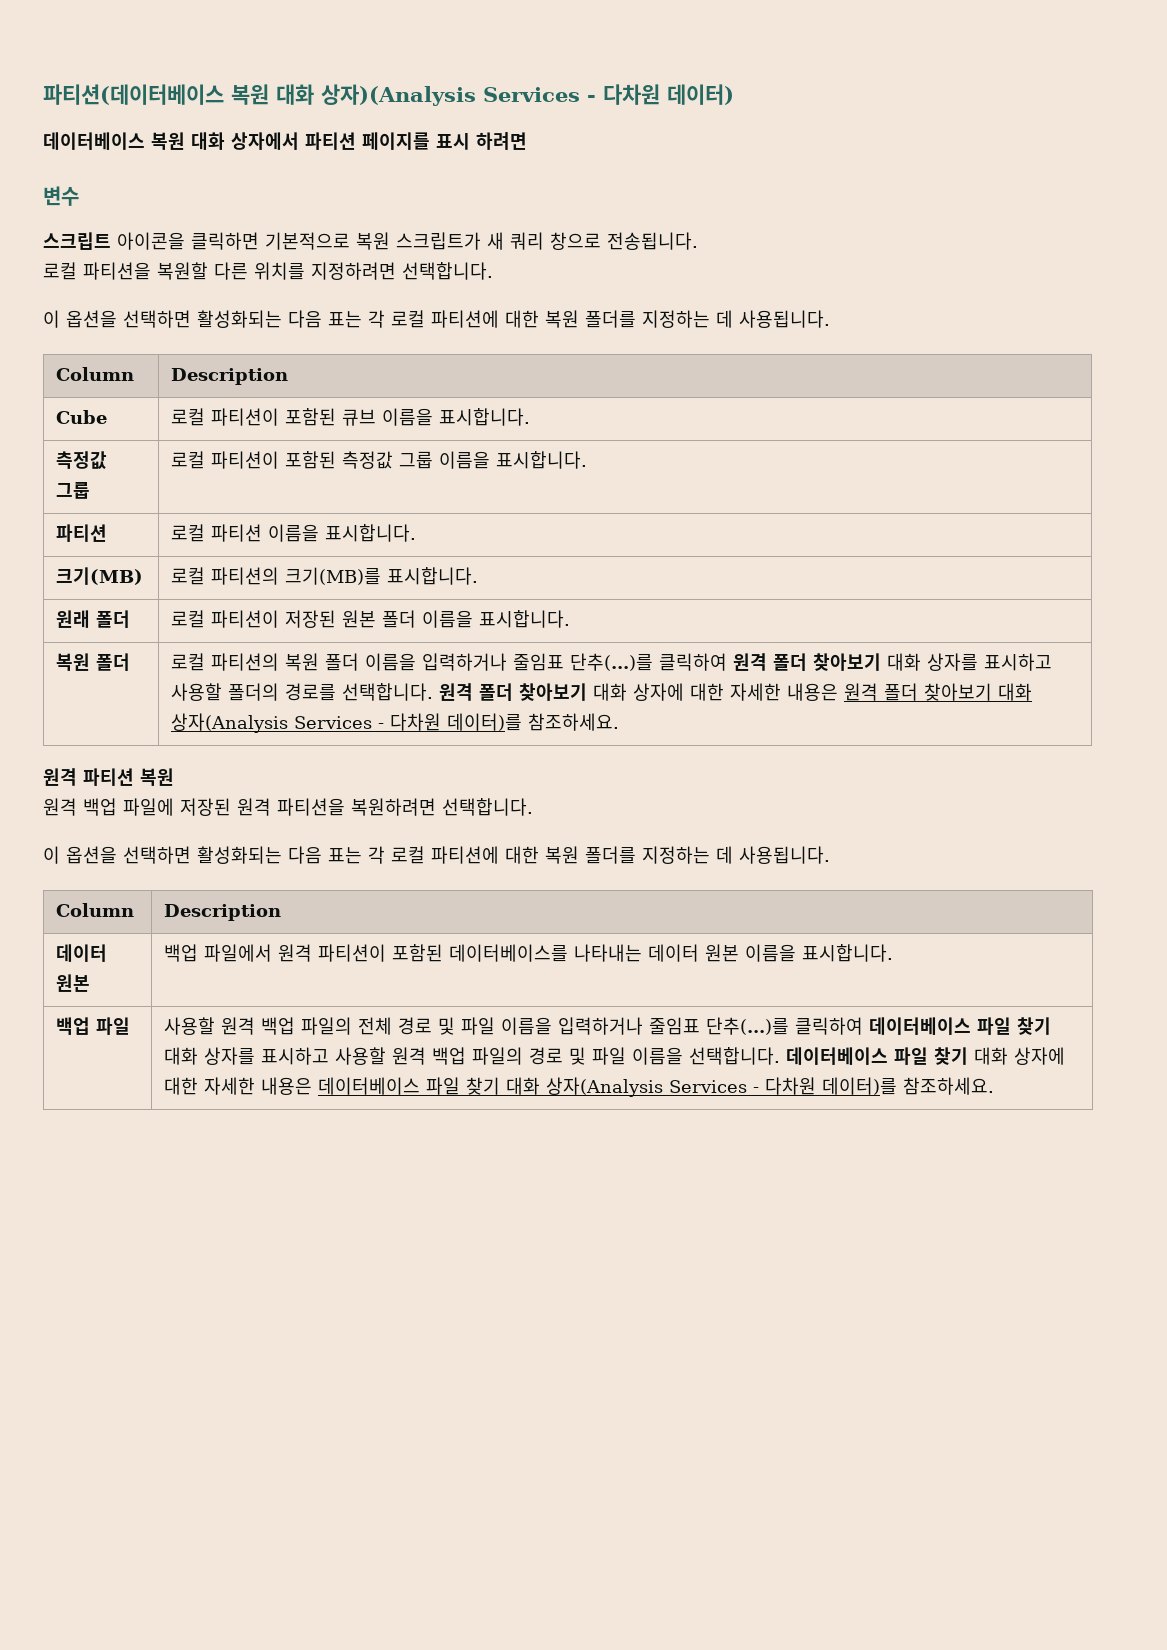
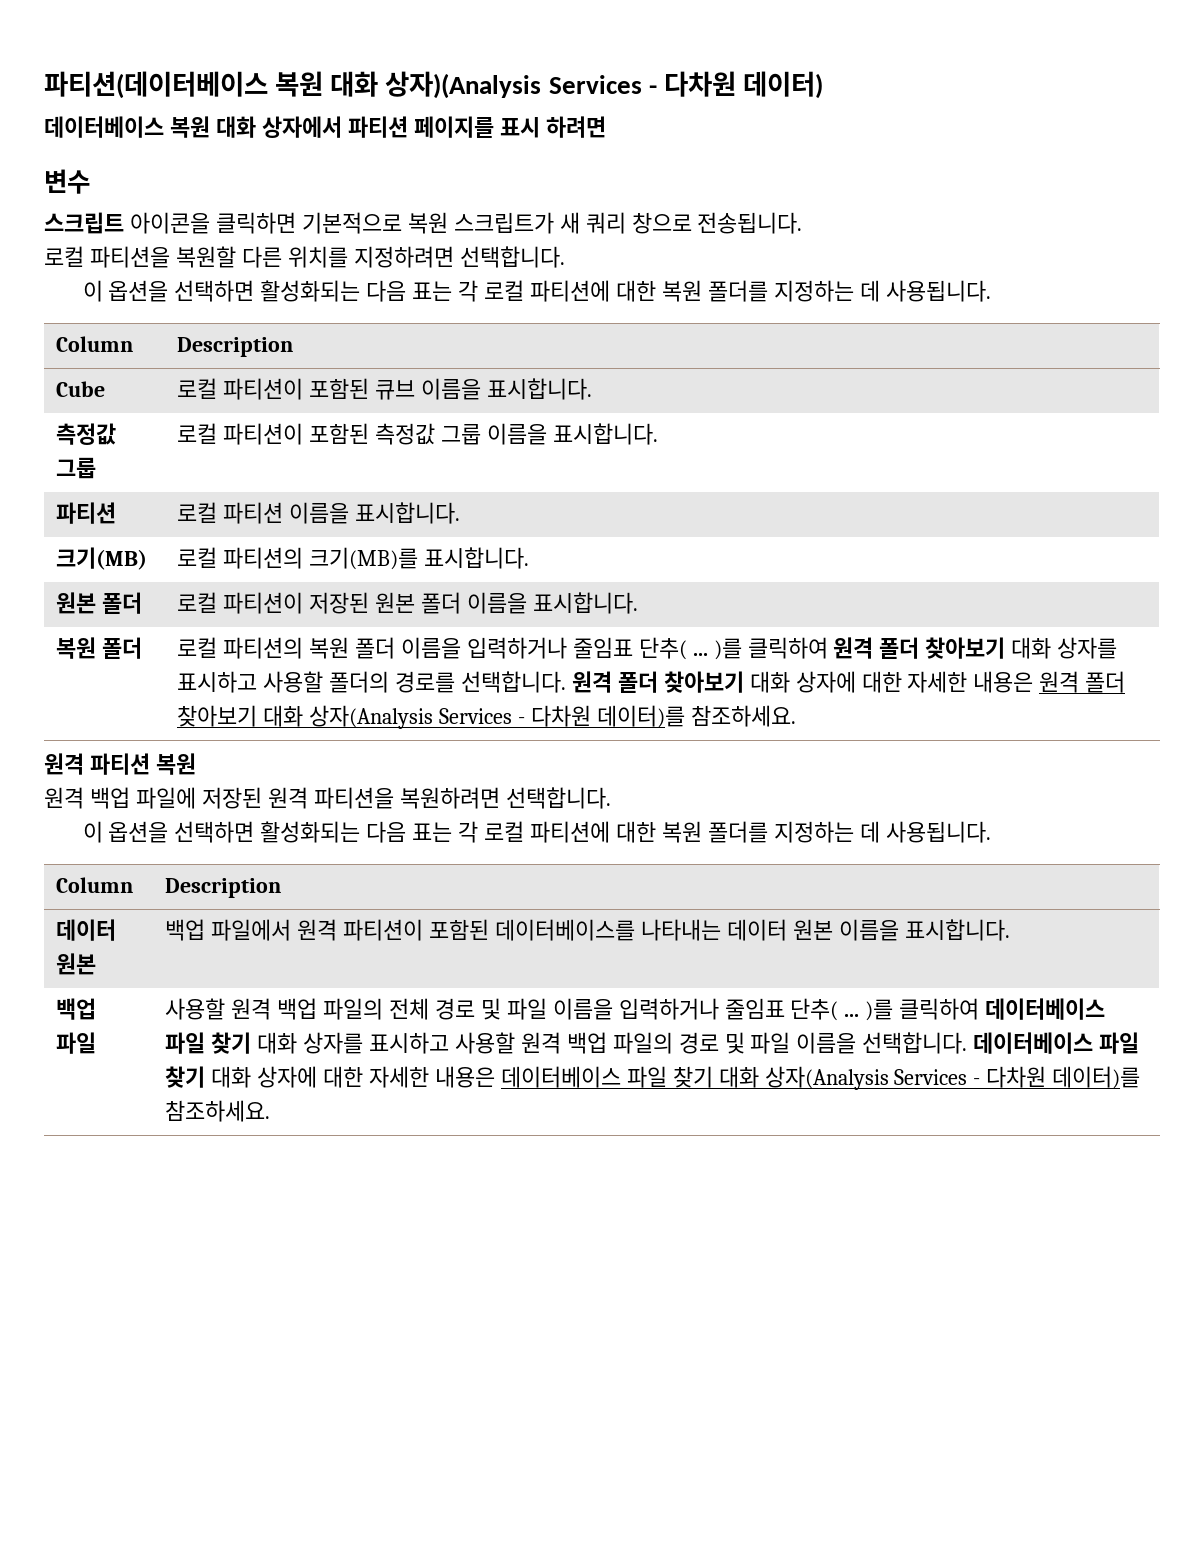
- 원래 폴더 | 로컬 파티션이 저장된 원본 폴더 이름을 표시합니다.
+ 원본 폴더 | 로컬 파티션이 저장된 원본 폴더 이름을 표시합니다.
- 로컬 파티션의 복원 폴더 이름을 입력하거나 줄임표 단추(...)를 클릭하여 원격 폴더 찾아보기 대화 상자를 표시하고 사용할 폴더의 경로를 선택합니다.
+ 로컬 파티션의 복원 폴더 이름을 입력하거나 줄임표 단추( ... )를 클릭하여 원격 폴더 찾아보기 대화 상자를 표시하고 사용할 폴더의 경로를 선택합니다.
- 사용할 원격 백업 파일의 전체 경로 및 파일 이름을 입력하거나 줄임표 단추(...)를 클릭하여 데이터베이스 파일 찾기 대화 상자를 표시하고 사용할 원격 백업 파일의 경로 및 파일 이름을 선택합니다.
+ 사용할 원격 백업 파일의 전체 경로 및 파일 이름을 입력하거나 줄임표 단추( ... )를 클릭하여 데이터베이스 파일 찾기 대화 상자를 표시하고 사용할 원격 백업 파일의 경로 및 파일 이름을 선택합니다.

